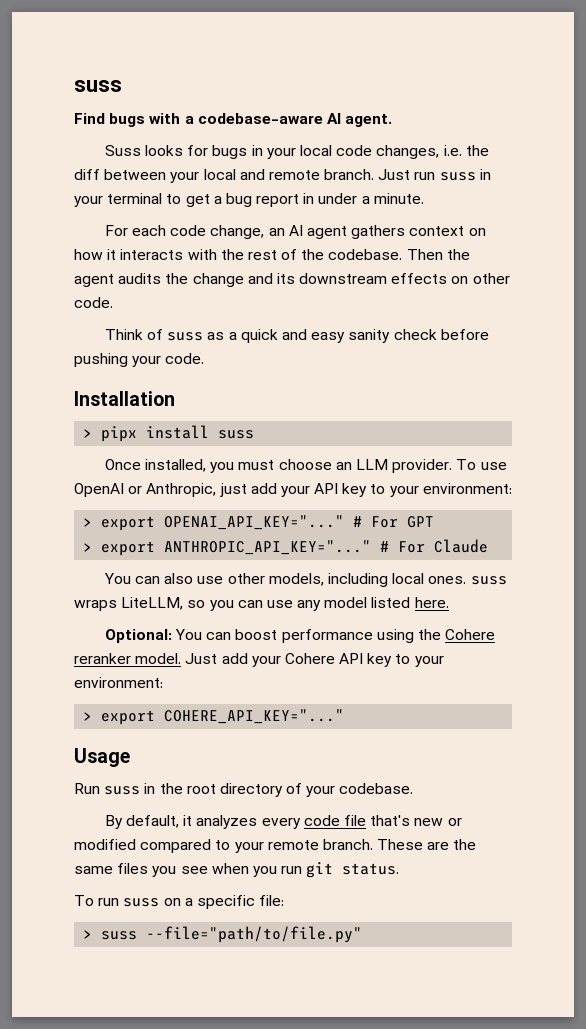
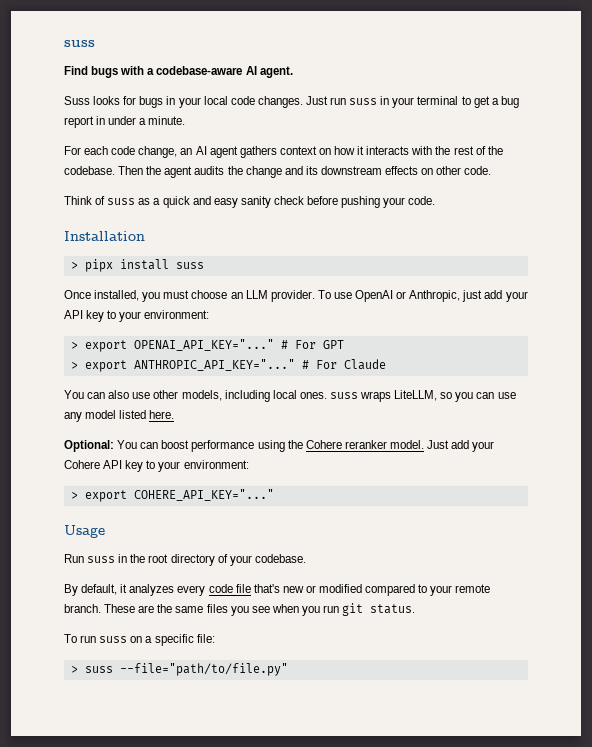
- Suss looks for bugs in your local code changes, i.e. the diff between your local and remote branch.
+ Suss looks for bugs in your local code changes.

